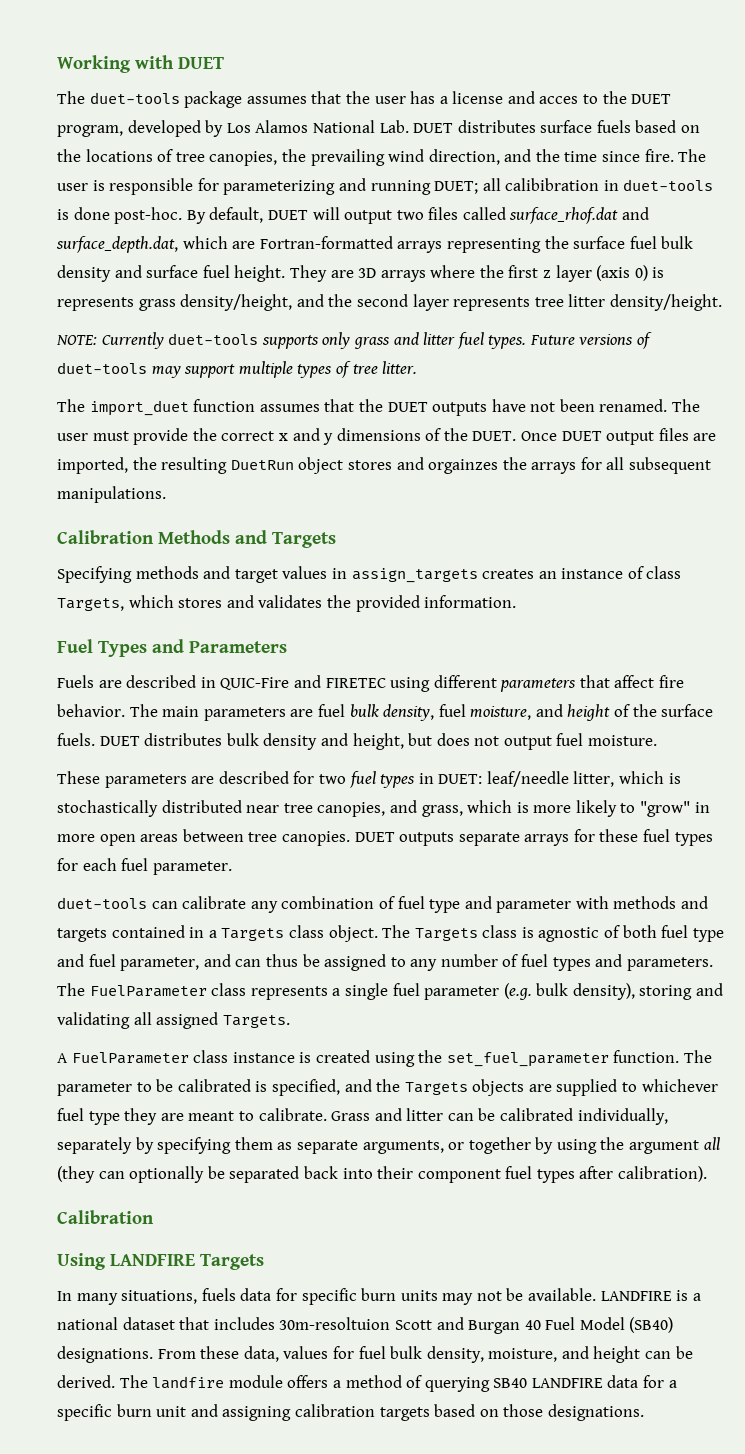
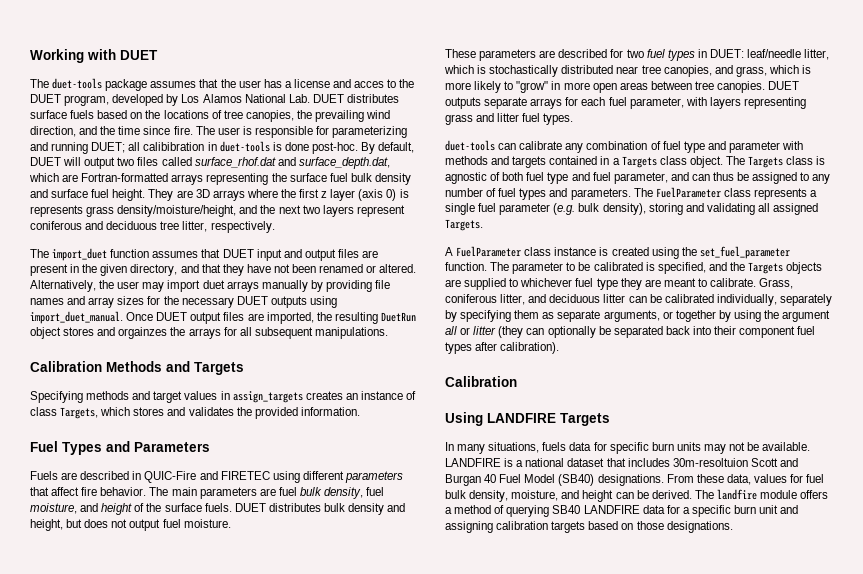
- They are 3D arrays where the first z layer (axis 0) is represents grass density/height, and the second layer represents tree litter density/height.
- NOTE: Currently duet-tools supports only grass and litter fuel types. Future versions of duet-tools may support multiple types of tree litter.
+ They are 3D arrays where the first z layer (axis 0) is represents grass density/moisture/height, and the next two layers represent coniferous and deciduous tree litter, respectively.
- The import_duet function assumes that the DUET outputs have not been renamed. The user must provide the correct x and y dimensions of the DUET.
+ The import_duet function assumes that DUET input and output files are present in the given directory, and that they have not been renamed or altered. Alternatively, the user may import duet arrays manually by providing file names and array sizes for the necessary DUET outputs using import_duet_manual.
- DUET outputs separate arrays for these fuel types for each fuel parameter.
+ DUET outputs separate arrays for each fuel parameter, with layers representing grass and litter fuel types.
- Grass and litter can be calibrated individually, separately by specifying them as separate arguments, or together by using the argument all (they can optionally be separated back into their component fuel types after calibration).
+ Grass, coniferous litter, and deciduous litter can be calibrated individually, separately by specifying them as separate arguments, or together by using the argument all or litter (they can optionally be separated back into their component fuel types after calibration).

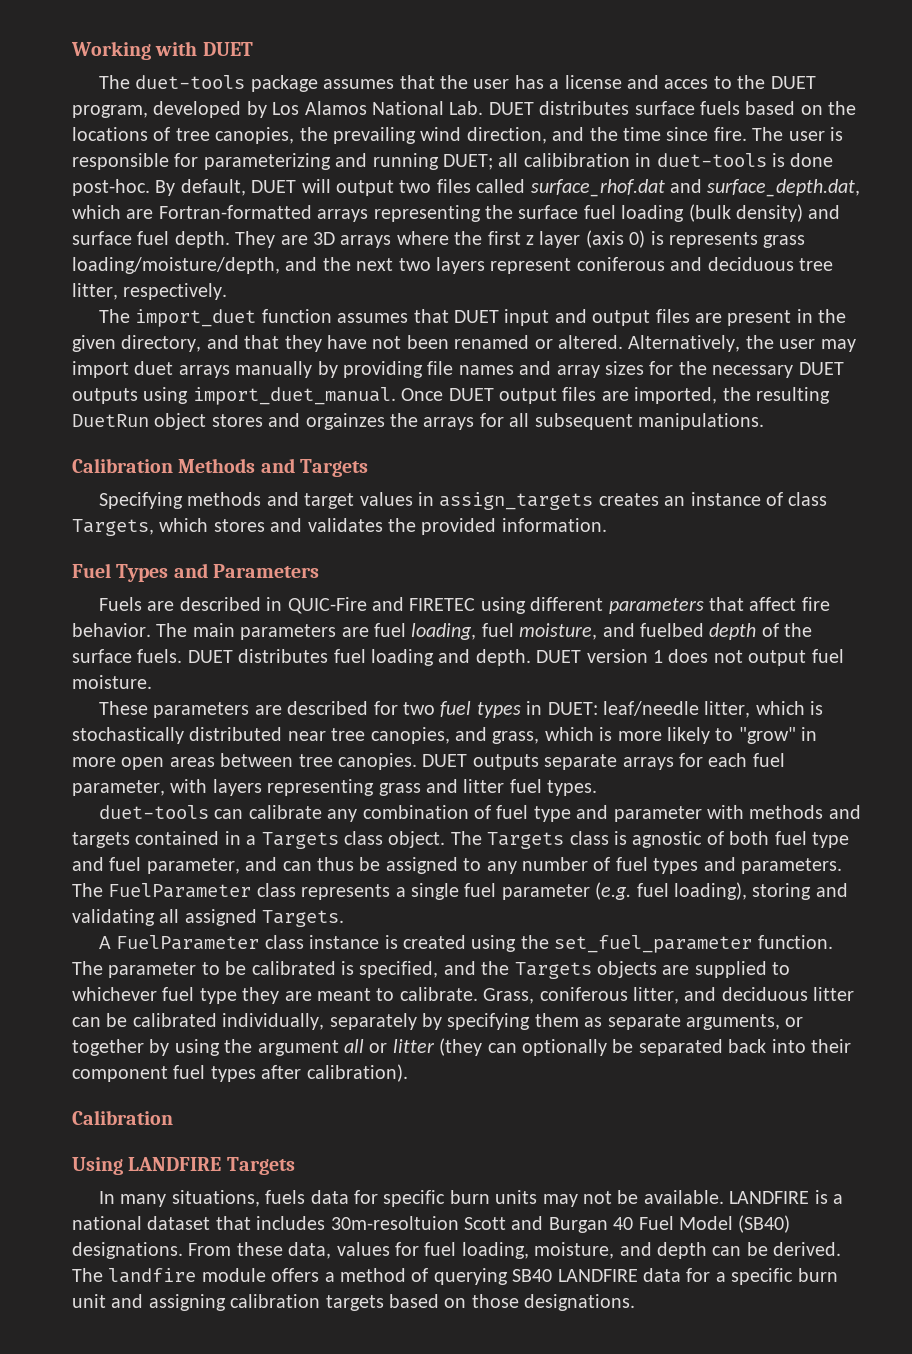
- By default, DUET will output two files called surface_rhof.dat and surface_depth.dat, which are Fortran-formatted arrays representing the surface fuel bulk density and surface fuel height.
+ By default, DUET will output two files called surface_rhof.dat and surface_depth.dat, which are Fortran-formatted arrays representing the surface fuel loading (bulk density) and surface fuel depth.
- They are 3D arrays where the first z layer (axis 0) is represents grass density/moisture/height, and the next two layers represent coniferous and deciduous tree litter, respectively.
+ They are 3D arrays where the first z layer (axis 0) is represents grass loading/moisture/depth, and the next two layers represent coniferous and deciduous tree litter, respectively.
- The main parameters are fuel bulk density, fuel moisture, and height of the surface fuels.
+ The main parameters are fuel loading, fuel moisture, and fuelbed depth of the surface fuels.
- DUET distributes bulk density and height, but does not output fuel moisture.
+ DUET distributes fuel loading and depth. DUET version 1 does not output fuel moisture.
- The FuelParameter class represents a single fuel parameter (e.g. bulk density), storing and validating all assigned Targets.
+ The FuelParameter class represents a single fuel parameter (e.g. fuel loading), storing and validating all assigned Targets.
- From these data, values for fuel bulk density, moisture, and height can be derived.
+ From these data, values for fuel loading, moisture, and depth can be derived.

